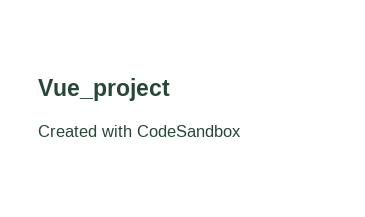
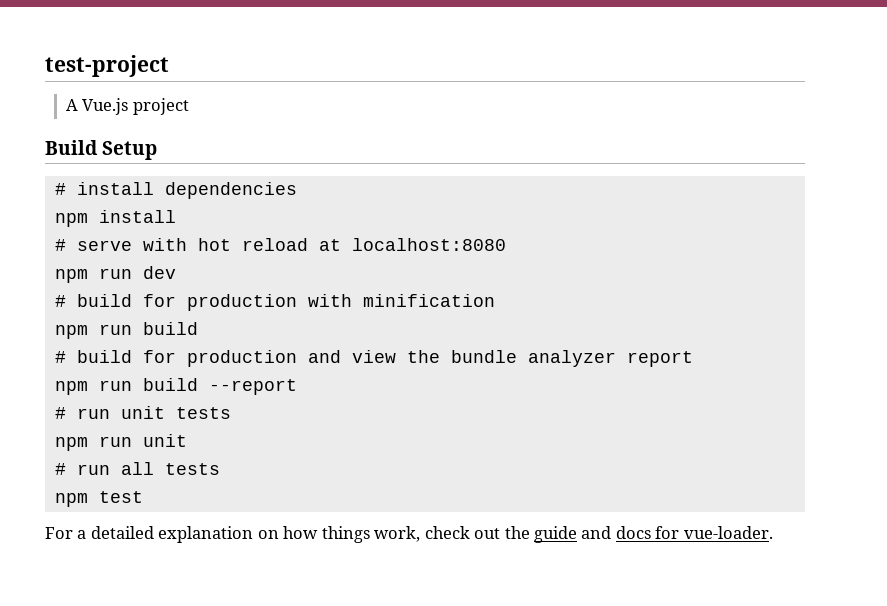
- Vue_project
- Created with CodeSandbox
+ test-project
+ A Vue.js project
+ Build Setup
+ # install dependencies
+ npm install
+ # serve with hot reload at localhost:8080
+ npm run dev
+ # build for production with minification
+ npm run build
+ # build for production and view the bundle analyzer report
+ npm run build --report
+ # run unit tests
+ npm run unit
+ # run all tests
+ npm test
+ For a detailed explanation on how things work, check out the guide and docs for vue-loader.

